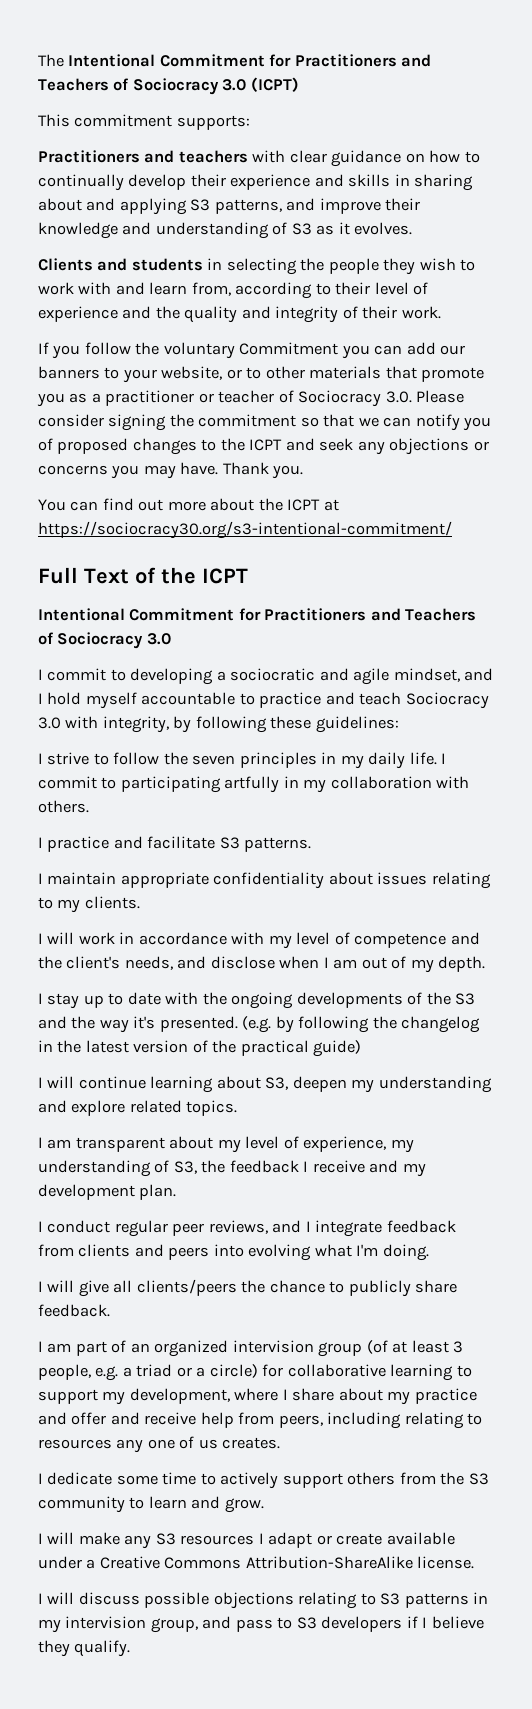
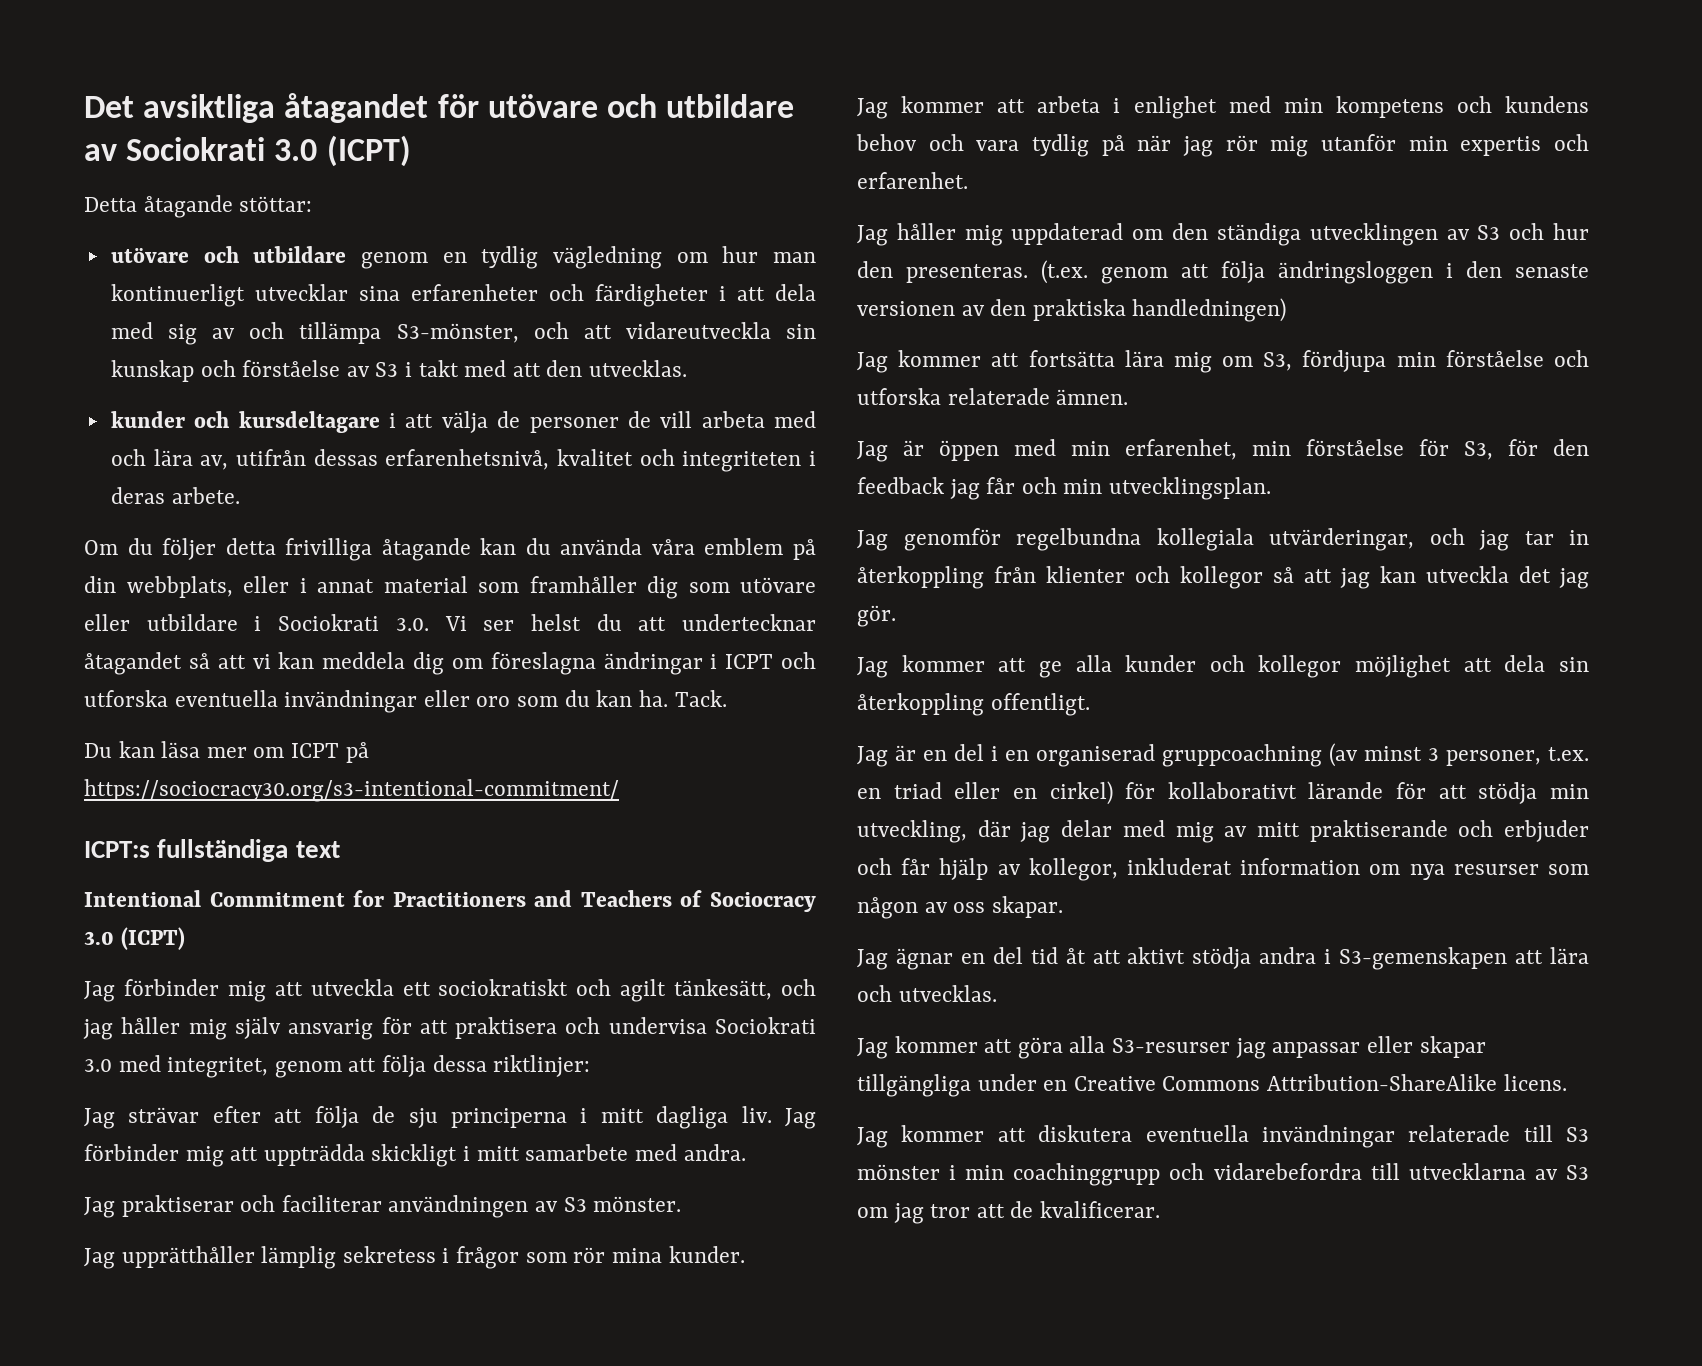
- The Intentional Commitment for Practitioners and Teachers of Sociocracy 3.0 (ICPT)
+ Det avsiktliga åtagandet för utövare och utbildare av Sociokrati 3.0 (ICPT)
+ Detta åtagande stöttar:
+ utövare och utbildare genom en tydlig vägledning om hur man kontinuerligt utvecklar sina erfarenheter och färdigheter i att dela med sig av och tillämpa S3-mönster, och att vidareutveckla sin kunskap och förståelse av S3 i takt med att den utvecklas.
+ kunder och kursdeltagare i att välja de personer de vill arbeta med och lära av, utifrån dessas erfarenhetsnivå, kvalitet och integriteten i deras arbete.
+ Om du följer detta frivilliga åtagande kan du använda våra emblem på din webbplats, eller i annat material som framhåller dig som utövare eller utbildare i Sociokrati 3.0. Vi ser helst du att undertecknar åtagandet så att vi kan meddela dig om föreslagna ändringar i ICPT och utforska eventuella invändningar eller oro som du kan ha. Tack.
+ Du kan läsa mer om ICPT på https://sociocracy30.org/s3-intentional-commitment/
+ ICPT:s fullständiga text
+ Intentional Commitment for Practitioners and Teachers of Sociocracy 3.0 (ICPT)
- This commitment supports:
- Practitioners and teachers with clear guidance on how to continually develop their experience and skills in sharing about and applying S3 patterns, and improve their knowledge and understanding of S3 as it evolves.
- Clients and students in selecting the people they wish to work with and learn from, according to their level of experience and the quality and integrity of their work.
- If you follow the voluntary Commitment you can add our banners to your website, or to other materials that promote you as a practitioner or teacher of Sociocracy 3.0. Please consider signing the commitment so that we can notify you of proposed changes to the ICPT and seek any objections or concerns you may have. Thank you.
- You can find out more about the ICPT at https://sociocracy30.org/s3-intentional-commitment/
- Full Text of the ICPT
- Intentional Commitment for Practitioners and Teachers of Sociocracy 3.0
- I commit to developing a sociocratic and agile mindset, and I hold myself accountable to practice and teach Sociocracy 3.0 with integrity, by following these guidelines:
- I strive to follow the seven principles in my daily life. I commit to participating artfully in my collaboration with others.
- I practice and facilitate S3 patterns.
- I maintain appropriate confidentiality about issues relating to my clients.
- I will work in accordance with my level of competence and the client's needs, and disclose when I am out of my depth.
- I stay up to date with the ongoing developments of the S3 and the way it's presented. (e.g. by following the changelog in the latest version of the practical guide)
- I will continue learning about S3, deepen my understanding and explore related topics.
- I am transparent about my level of experience, my understanding of S3, the feedback I receive and my development plan.
- I conduct regular peer reviews, and I integrate feedback from clients and peers into evolving what I'm doing.
- I will give all clients/peers the chance to publicly share feedback.
- I am part of an organized intervision group (of at least 3 people, e.g. a triad or a circle) for collaborative learning to support my development, where I share about my practice and offer and receive help from peers, including relating to resources any one of us creates.
- I dedicate some time to actively support others from the S3 community to learn and grow.
- I will make any S3 resources I adapt or create available under a Creative Commons Attribution-ShareAlike license.
- I will discuss possible objections relating to S3 patterns in my intervision group, and pass to S3 developers if I believe they qualify.
+ Jag förbinder mig att utveckla ett sociokratiskt och agilt tänkesätt, och jag håller mig själv ansvarig för att praktisera och undervisa Sociokrati 3.0 med integritet, genom att följa dessa riktlinjer:
+ Jag strävar efter att följa de sju principerna i mitt dagliga liv. Jag förbinder mig att uppträdda skickligt i mitt samarbete med andra.
+ Jag praktiserar och faciliterar användningen av S3 mönster.
+ Jag upprätthåller lämplig sekretess i frågor som rör mina kunder.
+ Jag kommer att arbeta i enlighet med min kompetens och kundens behov och vara tydlig på när jag rör mig utanför min expertis och erfarenhet.
+ Jag håller mig uppdaterad om den ständiga utvecklingen av S3 och hur den presenteras. (t.ex. genom att följa ändringsloggen i den senaste versionen av den praktiska handledningen)
+ Jag kommer att fortsätta lära mig om S3, fördjupa min förståelse och utforska relaterade ämnen.
+ Jag är öppen med min erfarenhet, min förståelse för S3, för den feedback jag får och min utvecklingsplan.
+ Jag genomför regelbundna kollegiala utvärderingar, och jag tar in återkoppling från klienter och kollegor så att jag kan utveckla det jag gör.
+ Jag kommer att ge alla kunder och kollegor möjlighet att dela sin återkoppling offentligt.
+ Jag är en del i en organiserad gruppcoachning (av minst 3 personer, t.ex. en triad eller en cirkel) för kollaborativt lärande för att stödja min utveckling, där jag delar med mig av mitt praktiserande och erbjuder och får hjälp av kollegor, inkluderat information om nya resurser som någon av oss skapar.
+ Jag ägnar en del tid åt att aktivt stödja andra i S3-gemenskapen att lära och utvecklas.
+ Jag kommer att göra alla S3-resurser jag anpassar eller skapar tillgängliga under en Creative Commons Attribution-ShareAlike licens.
+ Jag kommer att diskutera eventuella invändningar relaterade till S3 mönster i min coachinggrupp och vidarebefordra till utvecklarna av S3 om jag tror att de kvalificerar.

